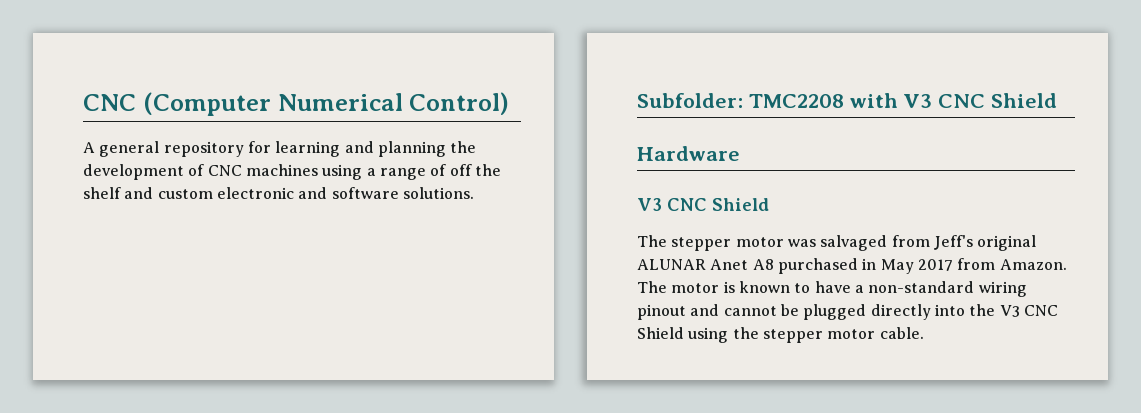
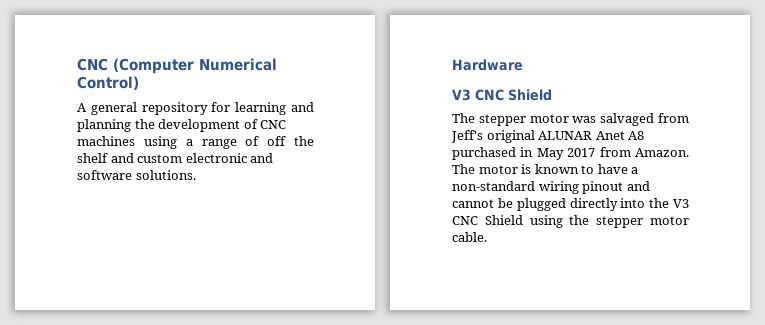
- Subfolder: TMC2208 with V3 CNC Shield

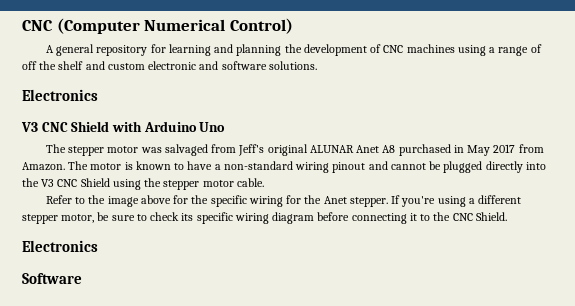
  A general repository for learning and planning the development of CNC machines using a range of off the shelf and custom electronic and software solutions.
- Hardware
- V3 CNC Shield
+ Electronics
+ V3 CNC Shield with Arduino Uno
+ Refer to the image above for the specific wiring for the Anet stepper. If you're using a different stepper motor, be sure to check its specific wiring diagram before connecting it to the CNC Shield.
+ Electronics
+ Software

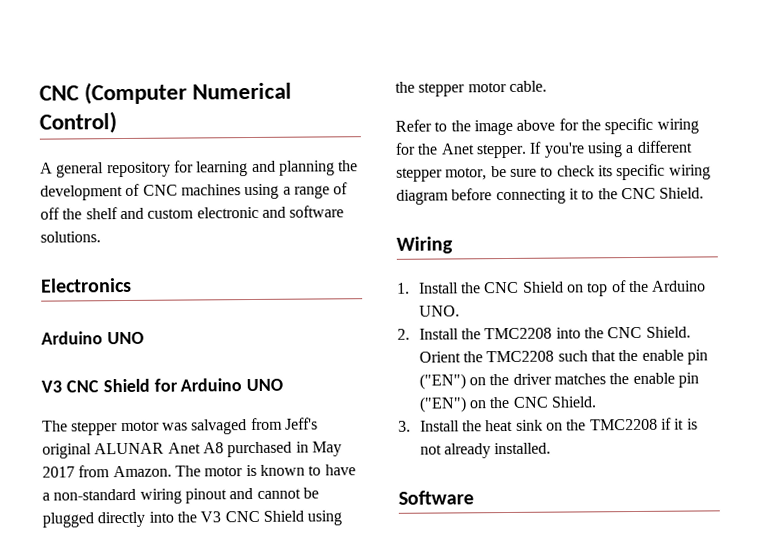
  A general repository for learning and planning the development of CNC machines using a range of off the shelf and custom electronic and software solutions.
  Electronics
- V3 CNC Shield with Arduino Uno
+ Arduino UNO
+ V3 CNC Shield for Arduino UNO
  If you're using a different stepper motor, be sure to check its specific wiring diagram before connecting it to the CNC Shield.
- Electronics
+ Wiring
+ 1. Install the CNC Shield on top of the Arduino UNO.
+ 2. Install the TMC2208 into the CNC Shield. Orient the TMC2208 such that the enable pin ("EN") on the driver matches the enable pin ("EN") on the CNC Shield.
+ 3. Install the heat sink on the TMC2208 if it is not already installed.

